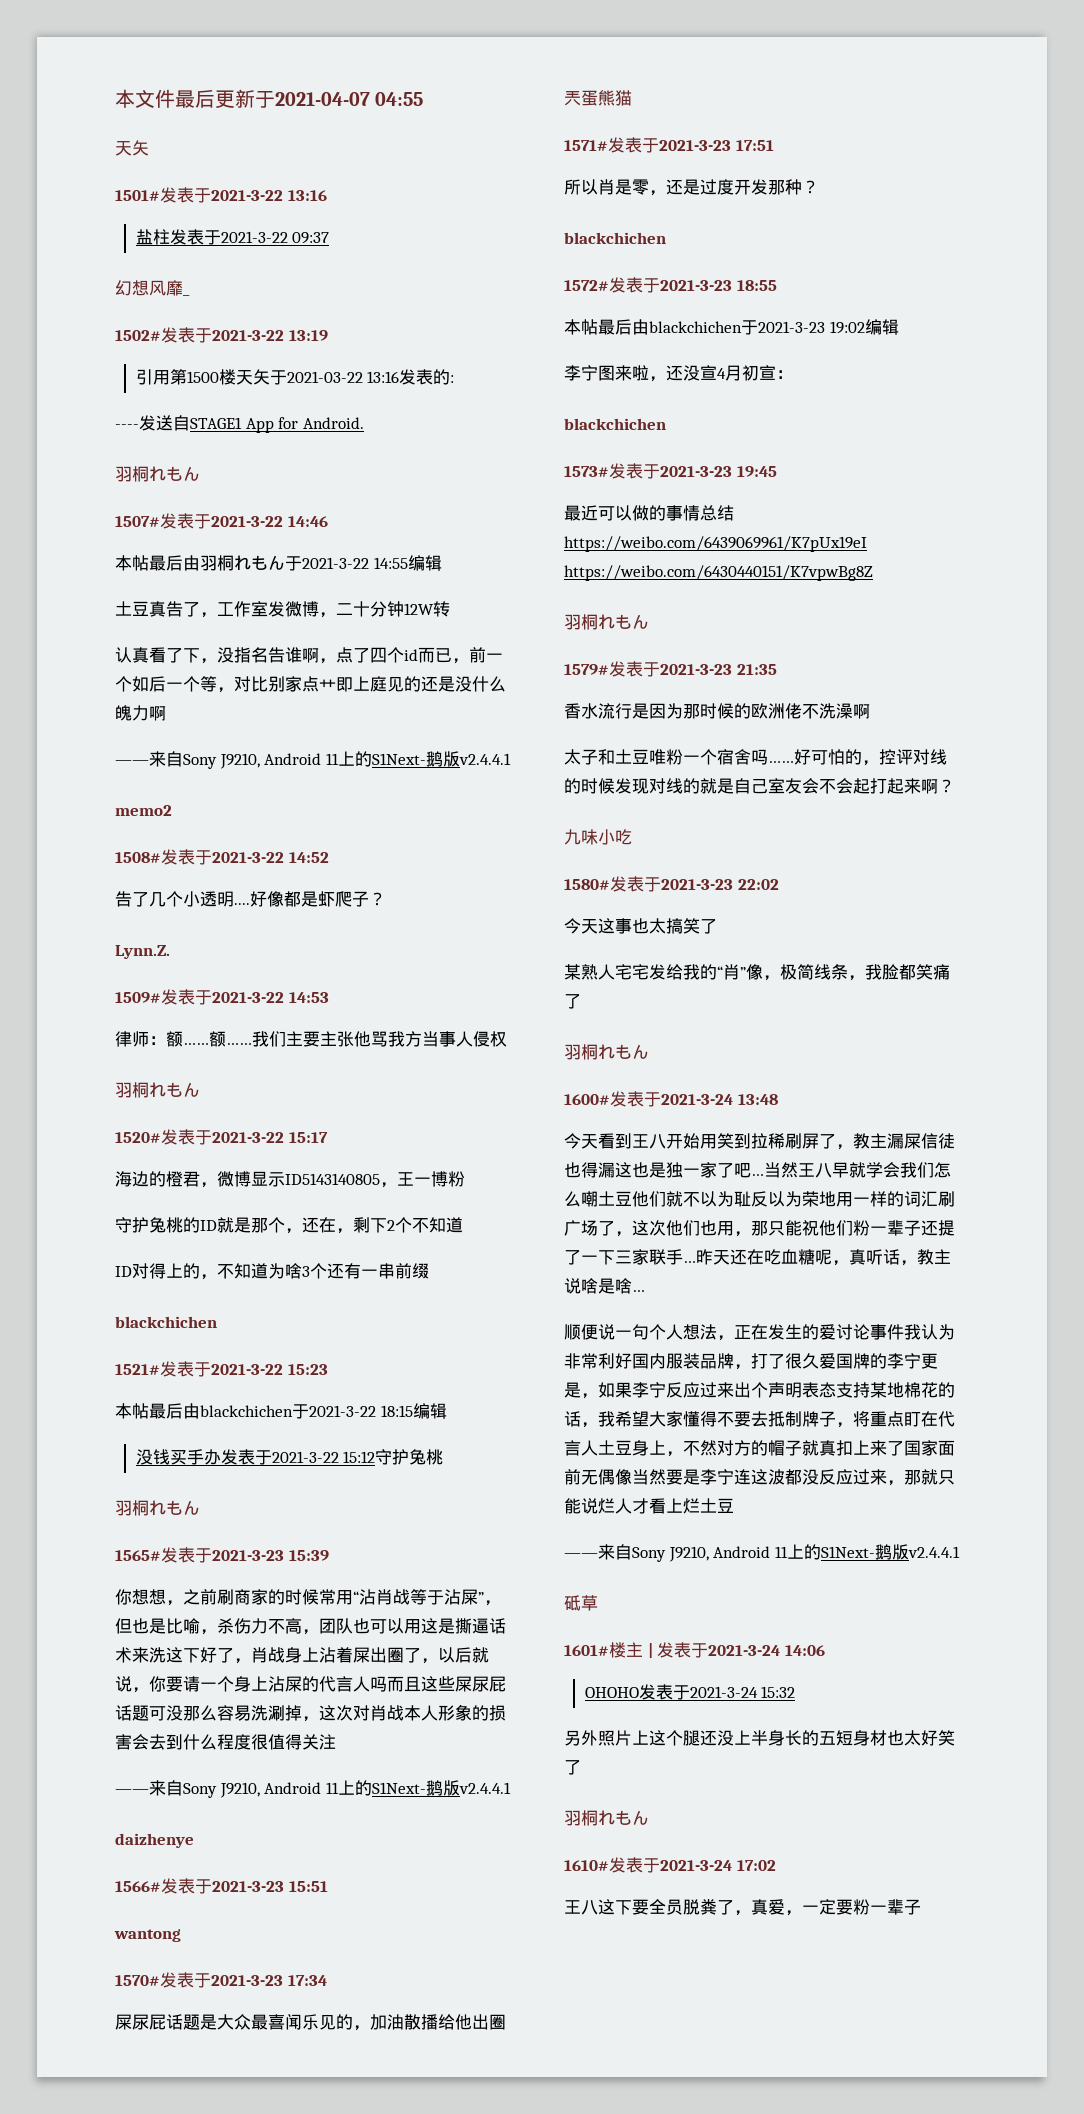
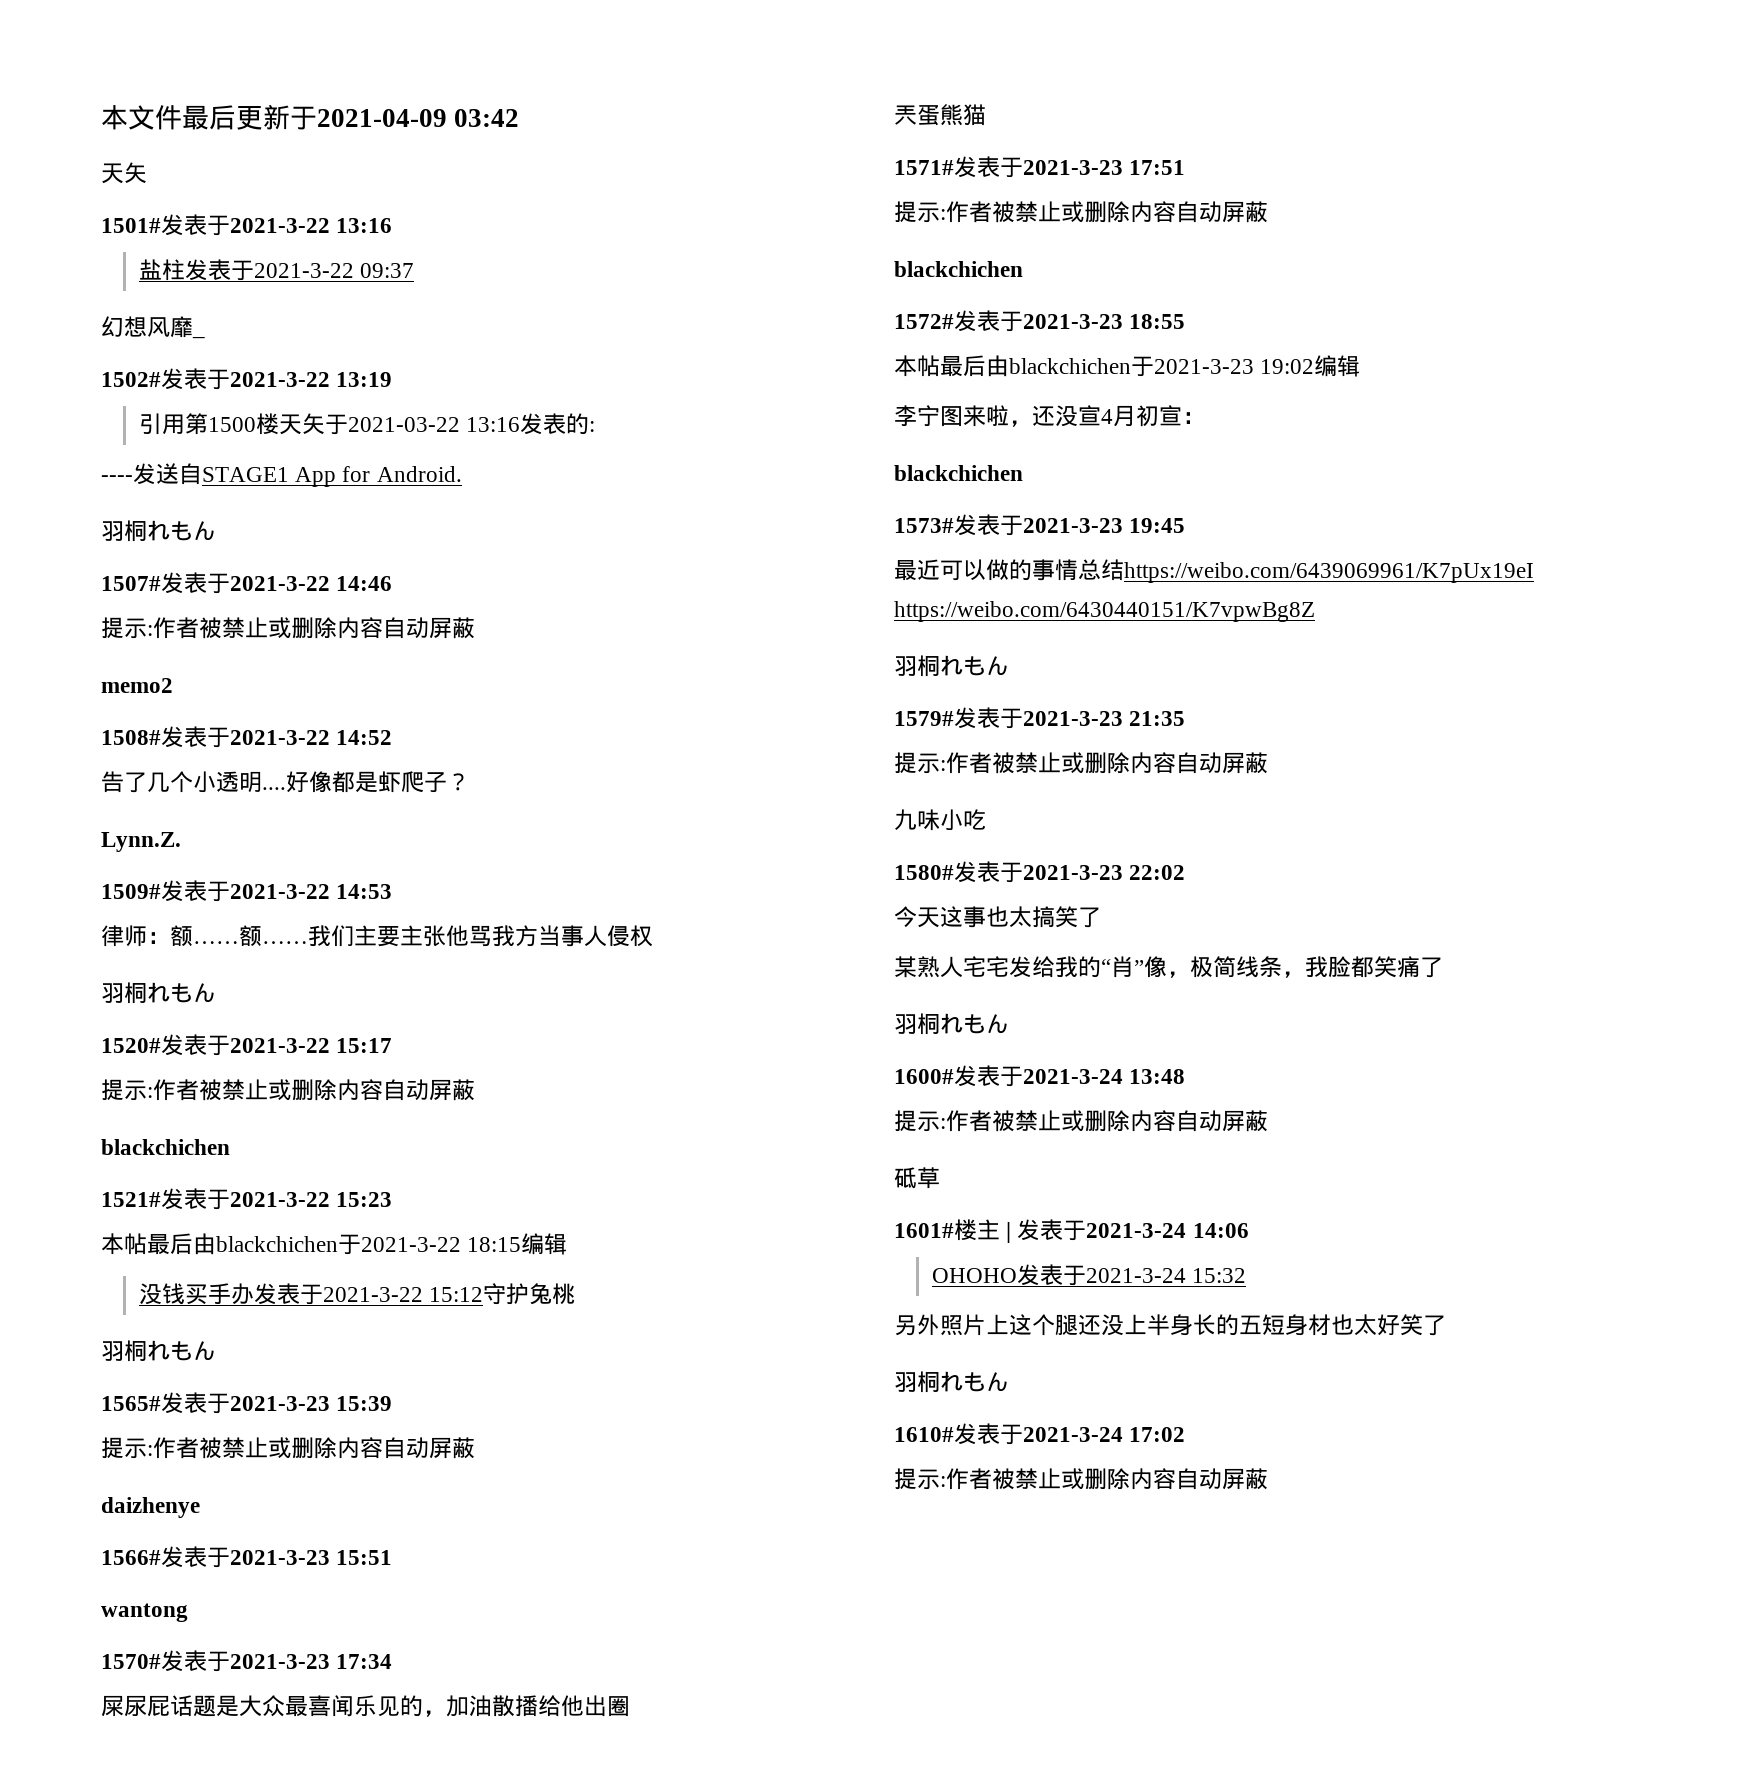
- 本文件最后更新于2021-04-07 04:55
+ 本文件最后更新于2021-04-09 03:42
  1507#发表于2021-3-22 14:46
- 本帖最后由羽桐れもん于2021-3-22 14:55编辑
- 土豆真告了，工作室发微博，二十分钟12W转
- 认真看了下，没指名告谁啊，点了四个id而已，前一个如后一个等，对比别家点艹即上庭见的还是没什么魄力啊
- ——来自Sony J9210, Android 11上的S1Next-鹅版v2.4.4.1
+ 提示:作者被禁止或删除内容自动屏蔽
  1520#发表于2021-3-22 15:17
- 海边的橙君，微博显示ID5143140805，王一博粉
- 守护兔桃的ID就是那个，还在，剩下2个不知道
- ID对得上的，不知道为啥3个还有一串前缀
+ 提示:作者被禁止或删除内容自动屏蔽
  1565#发表于2021-3-23 15:39
- 你想想，之前刷商家的时候常用“沾肖战等于沾屎”，但也是比喻，杀伤力不高，团队也可以用这是撕逼话术来洗这下好了，肖战身上沾着屎出圈了，以后就说，你要请一个身上沾屎的代言人吗而且这些屎尿屁话题可没那么容易洗涮掉，这次对肖战本人形象的损害会去到什么程度很值得关注
- ——来自Sony J9210, Android 11上的S1Next-鹅版v2.4.4.1
+ 提示:作者被禁止或删除内容自动屏蔽
  1571#发表于2021-3-23 17:51
- 所以肖是零，还是过度开发那种？
+ 提示:作者被禁止或删除内容自动屏蔽
  1579#发表于2021-3-23 21:35
- 香水流行是因为那时候的欧洲佬不洗澡啊
- 太子和土豆唯粉一个宿舍吗……好可怕的，控评对线的时候发现对线的就是自己室友会不会起打起来啊？
+ 提示:作者被禁止或删除内容自动屏蔽
  1600#发表于2021-3-24 13:48
- 今天看到王八开始用笑到拉稀刷屏了，教主漏屎信徒也得漏这也是独一家了吧…当然王八早就学会我们怎么嘲土豆他们就不以为耻反以为荣地用一样的词汇刷广场了，这次他们也用，那只能祝他们粉一辈子还提了一下三家联手…昨天还在吃血糖呢，真听话，教主说啥是啥…
- 顺便说一句个人想法，正在发生的爱讨论事件我认为非常利好国内服装品牌，打了很久爱国牌的李宁更是，如果李宁反应过来出个声明表态支持某地棉花的话，我希望大家懂得不要去抵制牌子，将重点盯在代言人土豆身上，不然对方的帽子就真扣上来了国家面前无偶像当然要是李宁连这波都没反应过来，那就只能说烂人才看上烂土豆
- ——来自Sony J9210, Android 11上的S1Next-鹅版v2.4.4.1
+ 提示:作者被禁止或删除内容自动屏蔽
  1610#发表于2021-3-24 17:02
- 王八这下要全员脱粪了，真爱，一定要粉一辈子
+ 提示:作者被禁止或删除内容自动屏蔽

